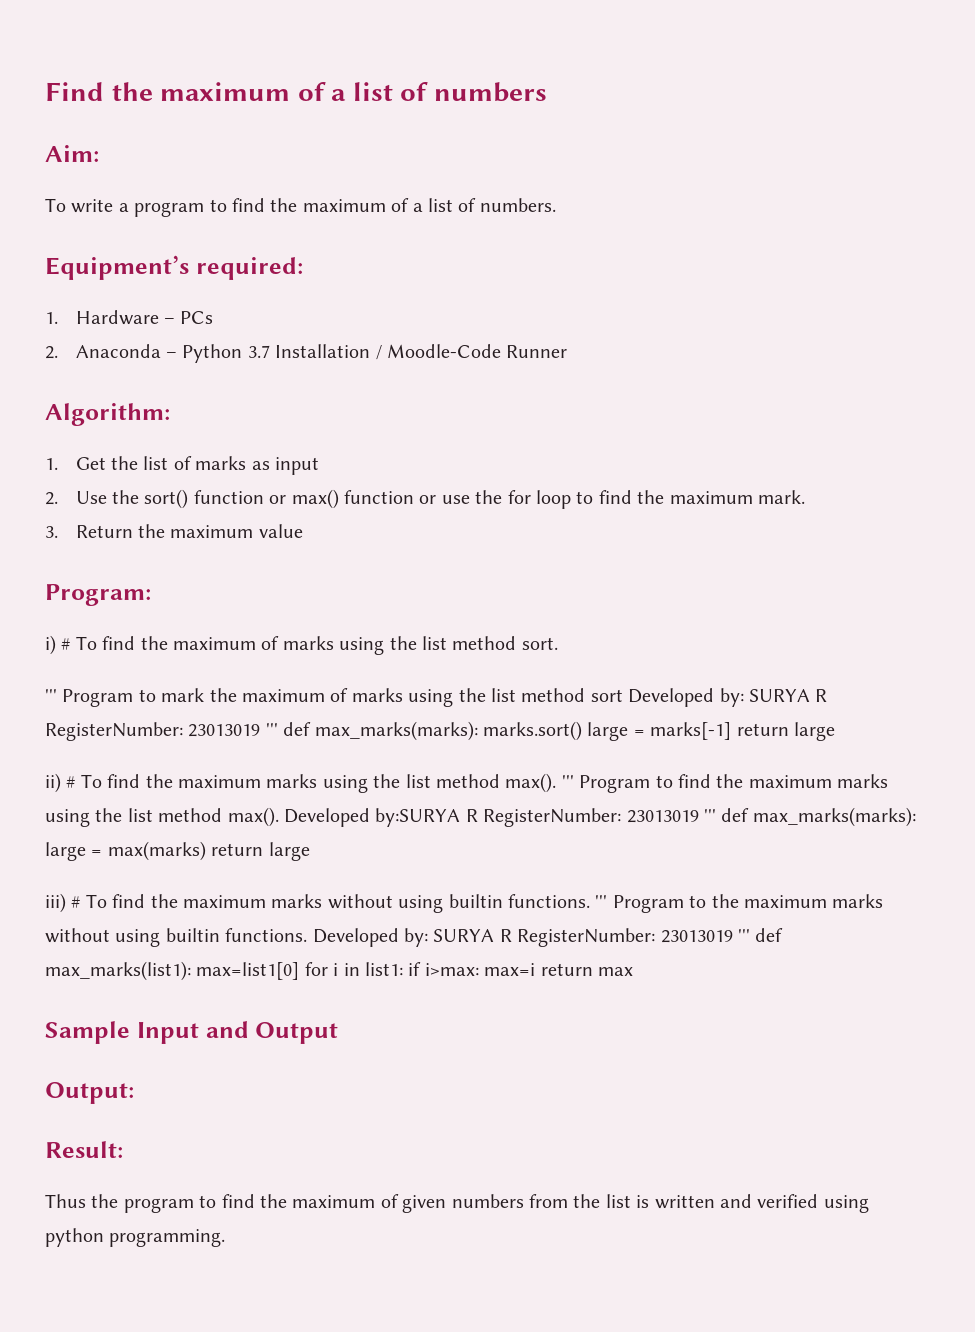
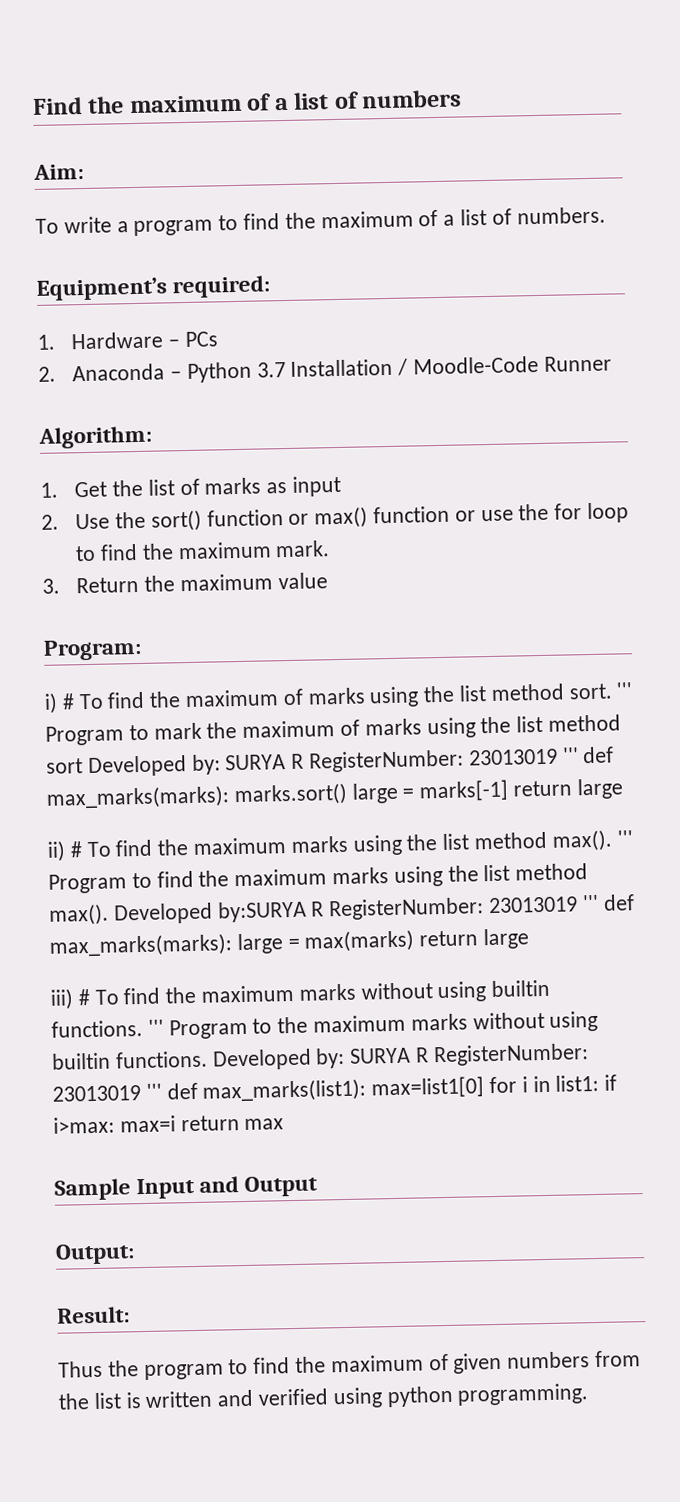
- i) # To find the maximum of marks using the list method sort.
- ''' Program to mark the maximum of marks using the list method sort Developed by: SURYA R RegisterNumber: 23013019 ''' def max_marks(marks): marks.sort() large = marks[-1] return large
+ i) # To find the maximum of marks using the list method sort. ''' Program to mark the maximum of marks using the list method sort Developed by: SURYA R RegisterNumber: 23013019 ''' def max_marks(marks): marks.sort() large = marks[-1] return large

